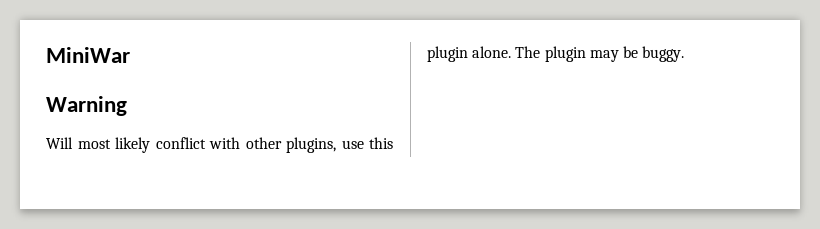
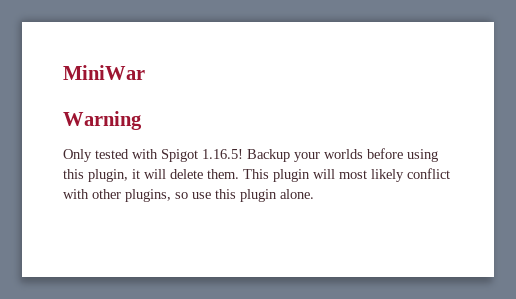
- Will most likely conflict with other plugins, use this plugin alone. The plugin may be buggy.
+ Only tested with Spigot 1.16.5! Backup your worlds before using this plugin, it will delete them. This plugin will most likely conflict with other plugins, so use this plugin alone.

